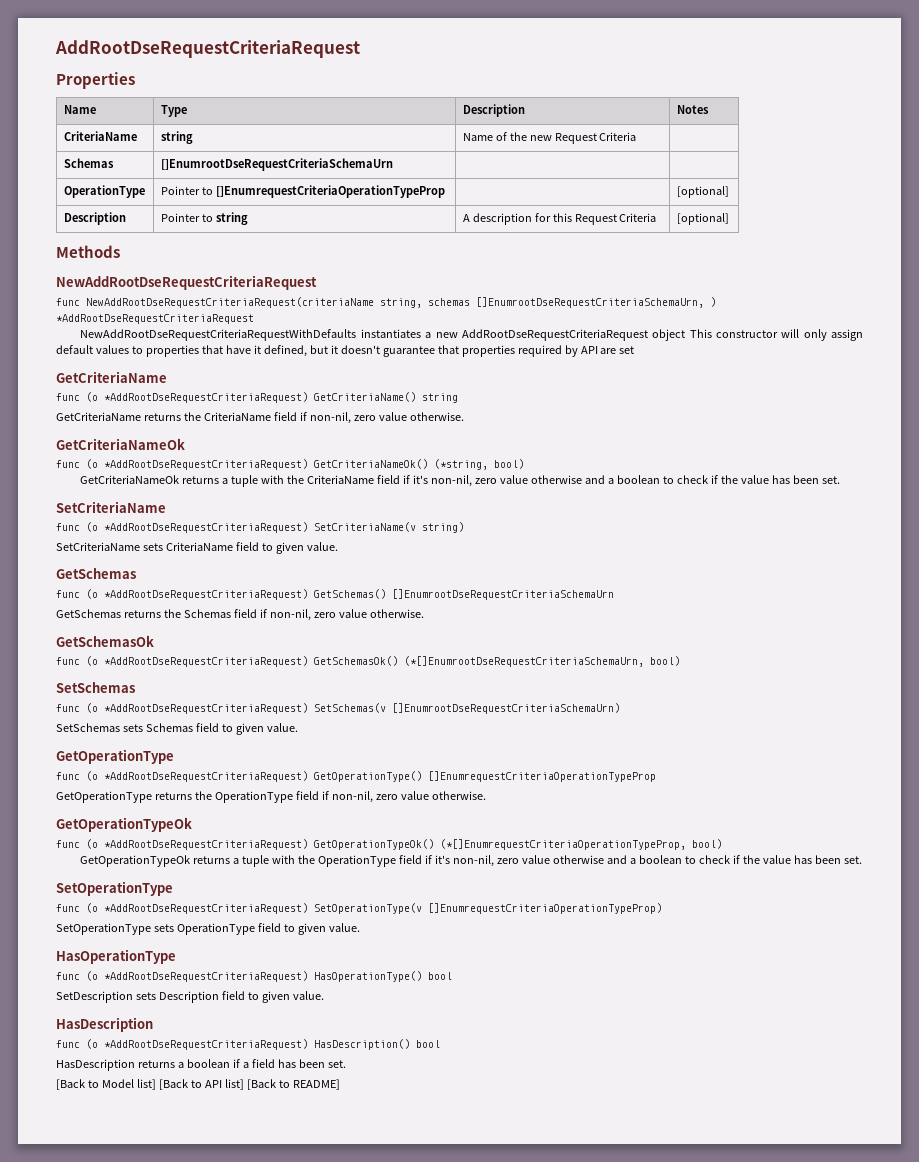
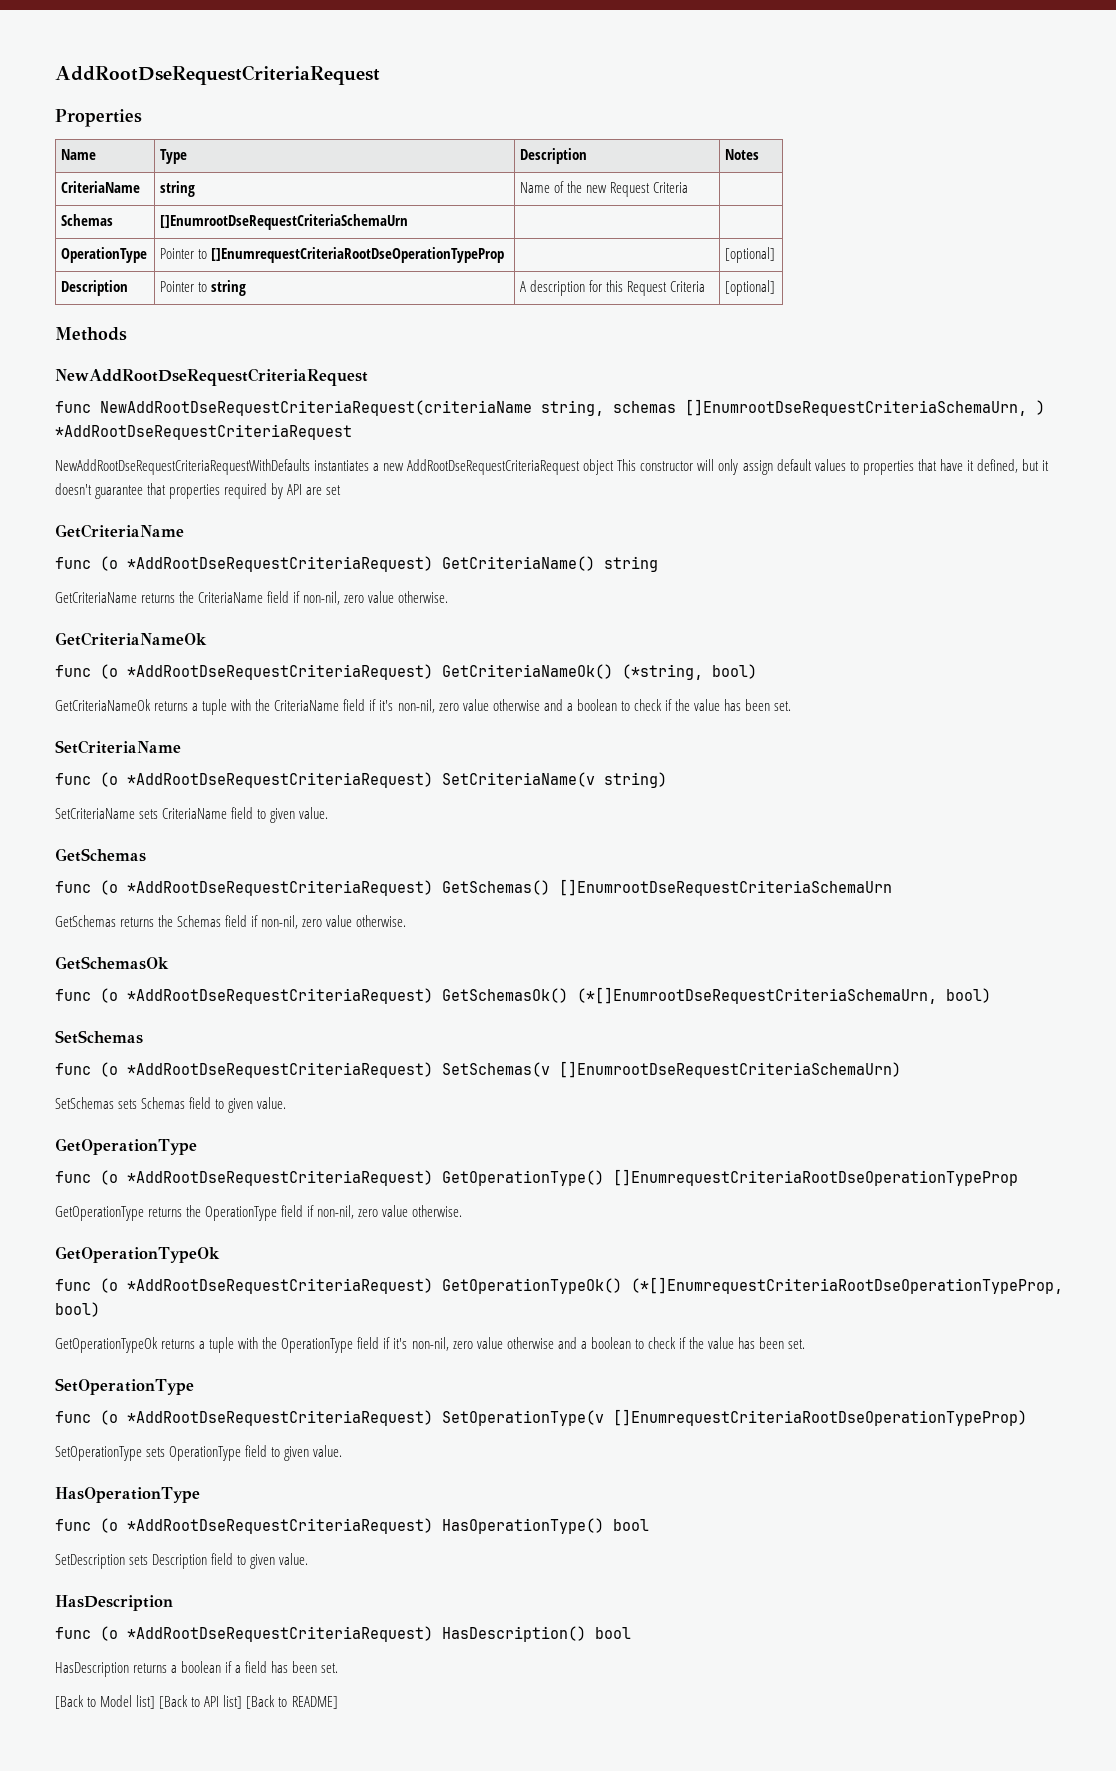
- OperationType | Pointer to []EnumrequestCriteriaOperationTypeProp | | [optional]
+ OperationType | Pointer to []EnumrequestCriteriaRootDseOperationTypeProp | | [optional]
- func (o *AddRootDseRequestCriteriaRequest) GetOperationType() []EnumrequestCriteriaOperationTypeProp
+ func (o *AddRootDseRequestCriteriaRequest) GetOperationType() []EnumrequestCriteriaRootDseOperationTypeProp
- func (o *AddRootDseRequestCriteriaRequest) GetOperationTypeOk() (*[]EnumrequestCriteriaOperationTypeProp, bool)
+ func (o *AddRootDseRequestCriteriaRequest) GetOperationTypeOk() (*[]EnumrequestCriteriaRootDseOperationTypeProp, bool)
- func (o *AddRootDseRequestCriteriaRequest) SetOperationType(v []EnumrequestCriteriaOperationTypeProp)
+ func (o *AddRootDseRequestCriteriaRequest) SetOperationType(v []EnumrequestCriteriaRootDseOperationTypeProp)

